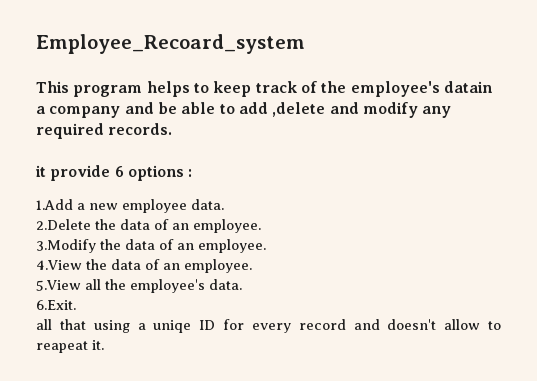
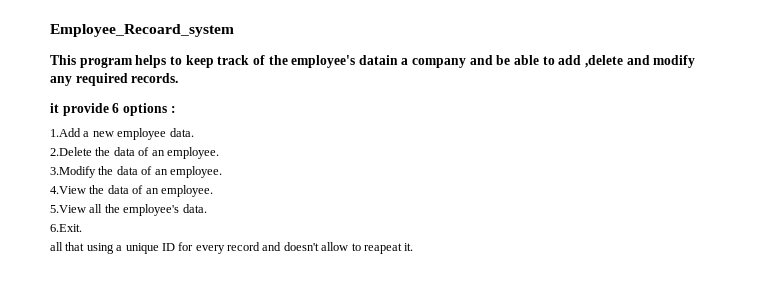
- all that using a uniqe ID for every record and doesn't allow to reapeat it.
+ all that using a unique ID for every record and doesn't allow to reapeat it.

